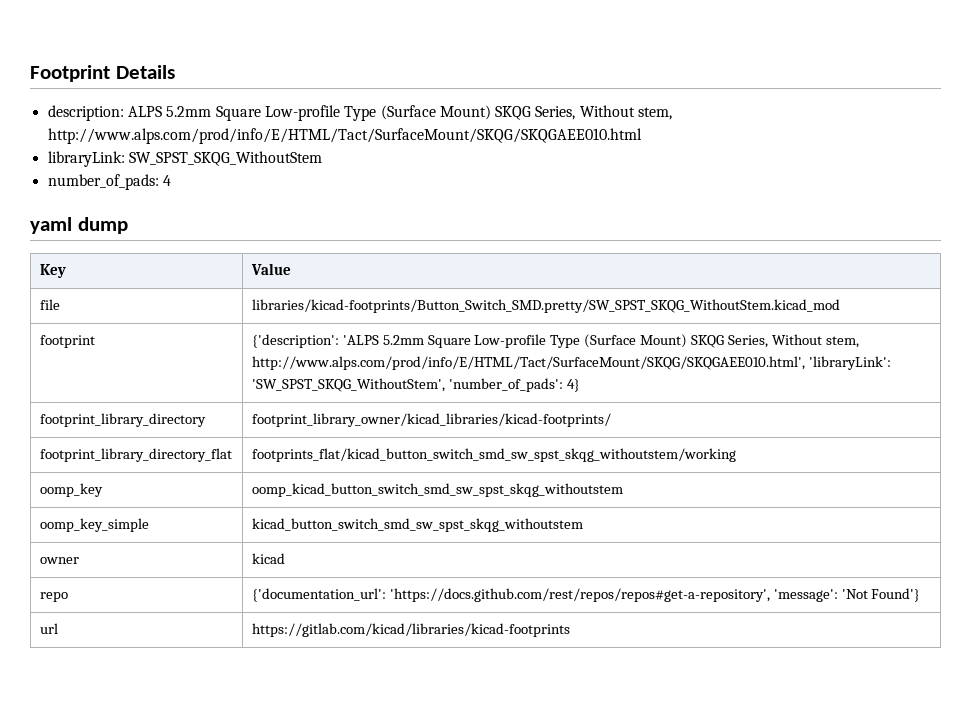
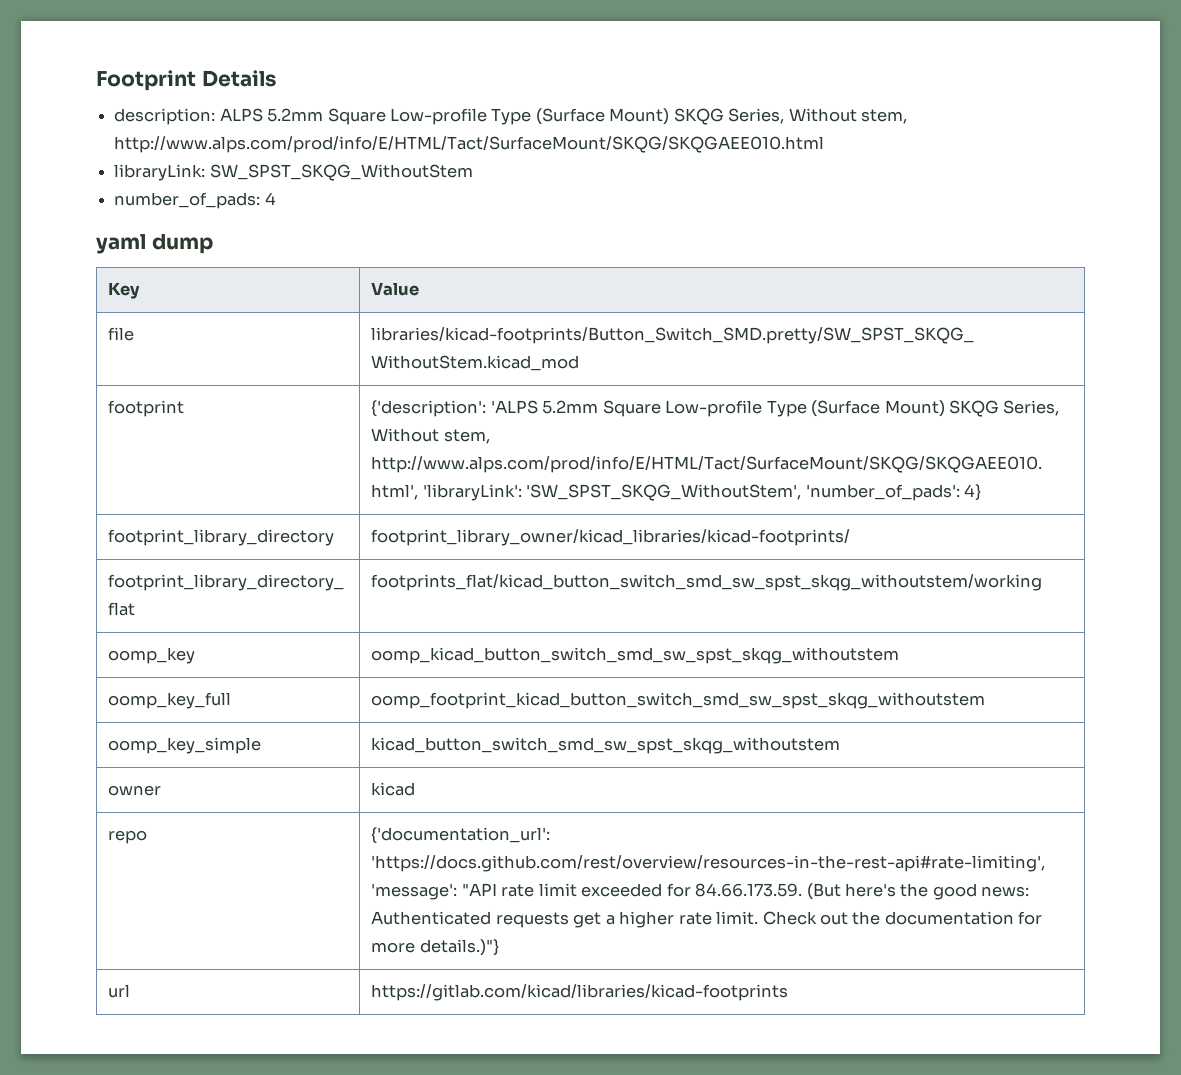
+ oomp_key_full | oomp_footprint_kicad_button_switch_smd_sw_spst_skqg_withoutstem
- repo | {'documentation_url': 'https://docs.github.com/rest/repos/repos#get-a-repository', 'message': 'Not Found'}
+ repo | {'documentation_url': 'https://docs.github.com/rest/overview/resources-in-the-rest-api#rate-limiting', 'message': "API rate limit exceeded for 84.66.173.59. (But here's the good news: Authenticated requests get a higher rate limit. Check out the documentation for more details.)"}

